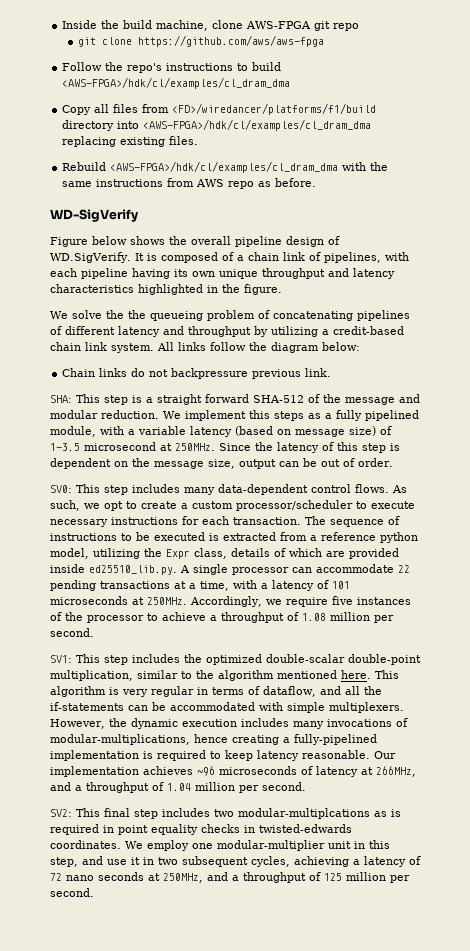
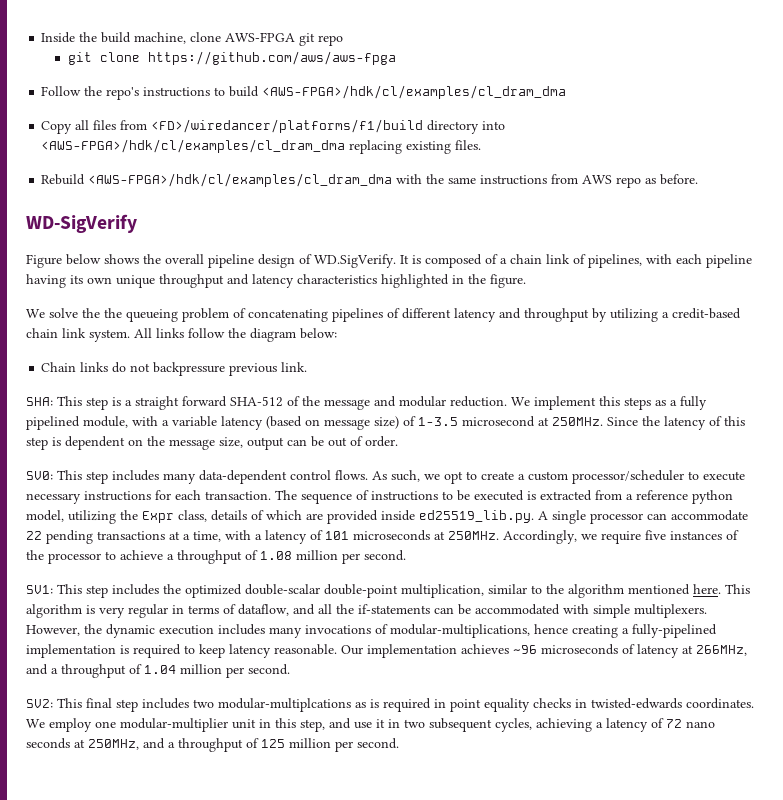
- The sequence of instructions to be executed is extracted from a reference python model, utilizing the Expr class, details of which are provided inside ed25510_lib.py. A single processor can accommodate 22 pending transactions at a time, with a latency of 101 microseconds at 250MHz.
+ The sequence of instructions to be executed is extracted from a reference python model, utilizing the Expr class, details of which are provided inside ed25519_lib.py. A single processor can accommodate 22 pending transactions at a time, with a latency of 101 microseconds at 250MHz.

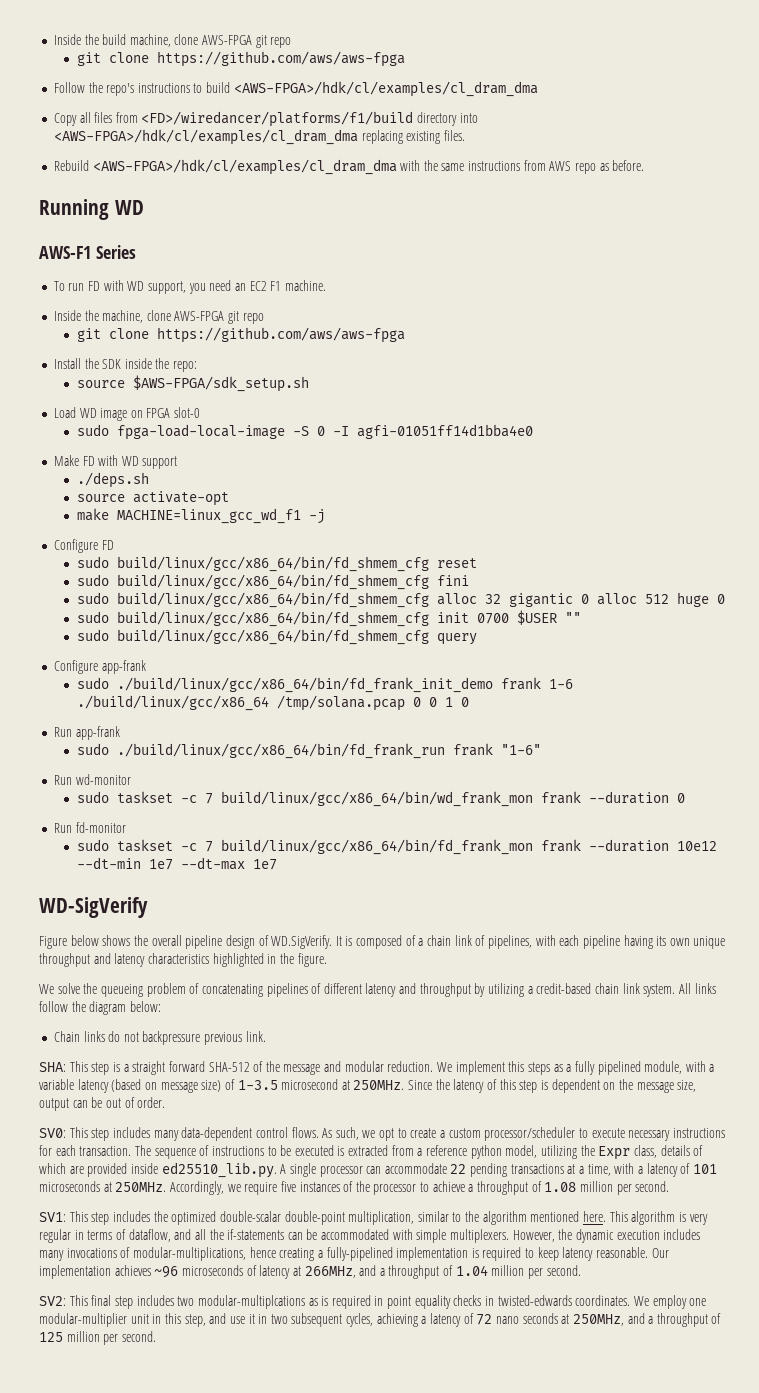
+ Running WD
+ AWS-F1 Series
+ To run FD with WD support, you need an EC2 F1 machine.
+ Inside the machine, clone AWS-FPGA git repo
+ git clone https://github.com/aws/aws-fpga
+ Install the SDK inside the repo:
+ source $AWS-FPGA/sdk_setup.sh
+ Load WD image on FPGA slot-0
+ sudo fpga-load-local-image -S 0 -I agfi-01051ff14d1bba4e0
+ Make FD with WD support
+ ./deps.sh
+ source activate-opt
+ make MACHINE=linux_gcc_wd_f1 -j
+ Configure FD
+ sudo build/linux/gcc/x86_64/bin/fd_shmem_cfg reset
+ sudo build/linux/gcc/x86_64/bin/fd_shmem_cfg fini
+ sudo build/linux/gcc/x86_64/bin/fd_shmem_cfg alloc 32 gigantic 0 alloc 512 huge 0
+ sudo build/linux/gcc/x86_64/bin/fd_shmem_cfg init 0700 $USER ""
+ sudo build/linux/gcc/x86_64/bin/fd_shmem_cfg query
+ Configure app-frank
+ sudo ./build/linux/gcc/x86_64/bin/fd_frank_init_demo frank 1-6 ./build/linux/gcc/x86_64 /tmp/solana.pcap 0 0 1 0
+ Run app-frank
+ sudo ./build/linux/gcc/x86_64/bin/fd_frank_run frank "1-6"
+ Run wd-monitor
+ sudo taskset -c 7 build/linux/gcc/x86_64/bin/wd_frank_mon frank --duration 0
+ Run fd-monitor
+ sudo taskset -c 7 build/linux/gcc/x86_64/bin/fd_frank_mon frank --duration 10e12 --dt-min 1e7 --dt-max 1e7
- We solve the the queueing problem of concatenating pipelines of different latency and throughput by utilizing a credit-based chain link system.
+ We solve the queueing problem of concatenating pipelines of different latency and throughput by utilizing a credit-based chain link system.
- The sequence of instructions to be executed is extracted from a reference python model, utilizing the Expr class, details of which are provided inside ed25519_lib.py. A single processor can accommodate 22 pending transactions at a time, with a latency of 101 microseconds at 250MHz.
+ The sequence of instructions to be executed is extracted from a reference python model, utilizing the Expr class, details of which are provided inside ed25510_lib.py. A single processor can accommodate 22 pending transactions at a time, with a latency of 101 microseconds at 250MHz.

